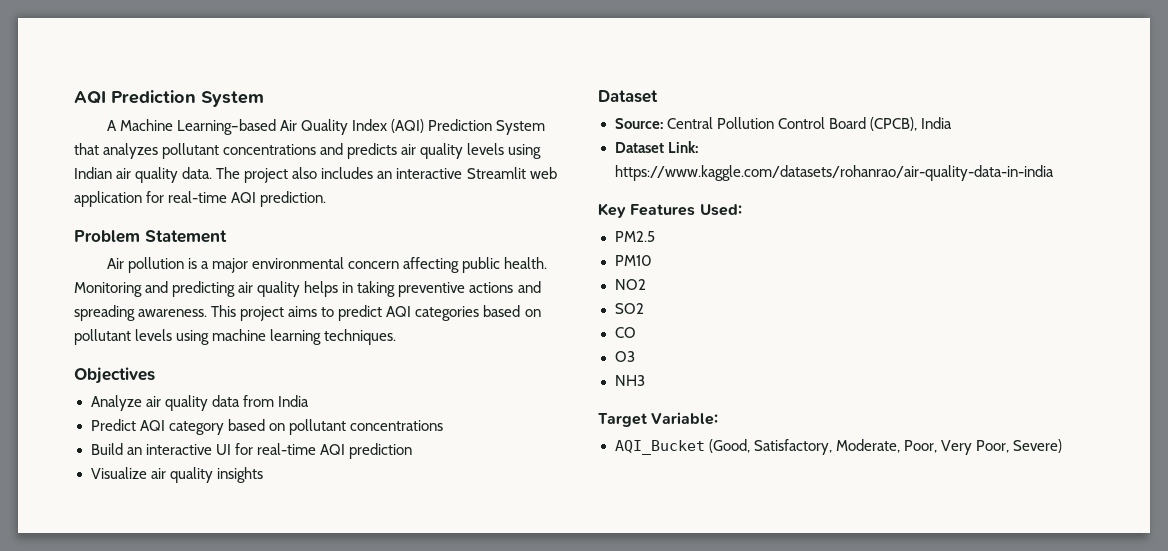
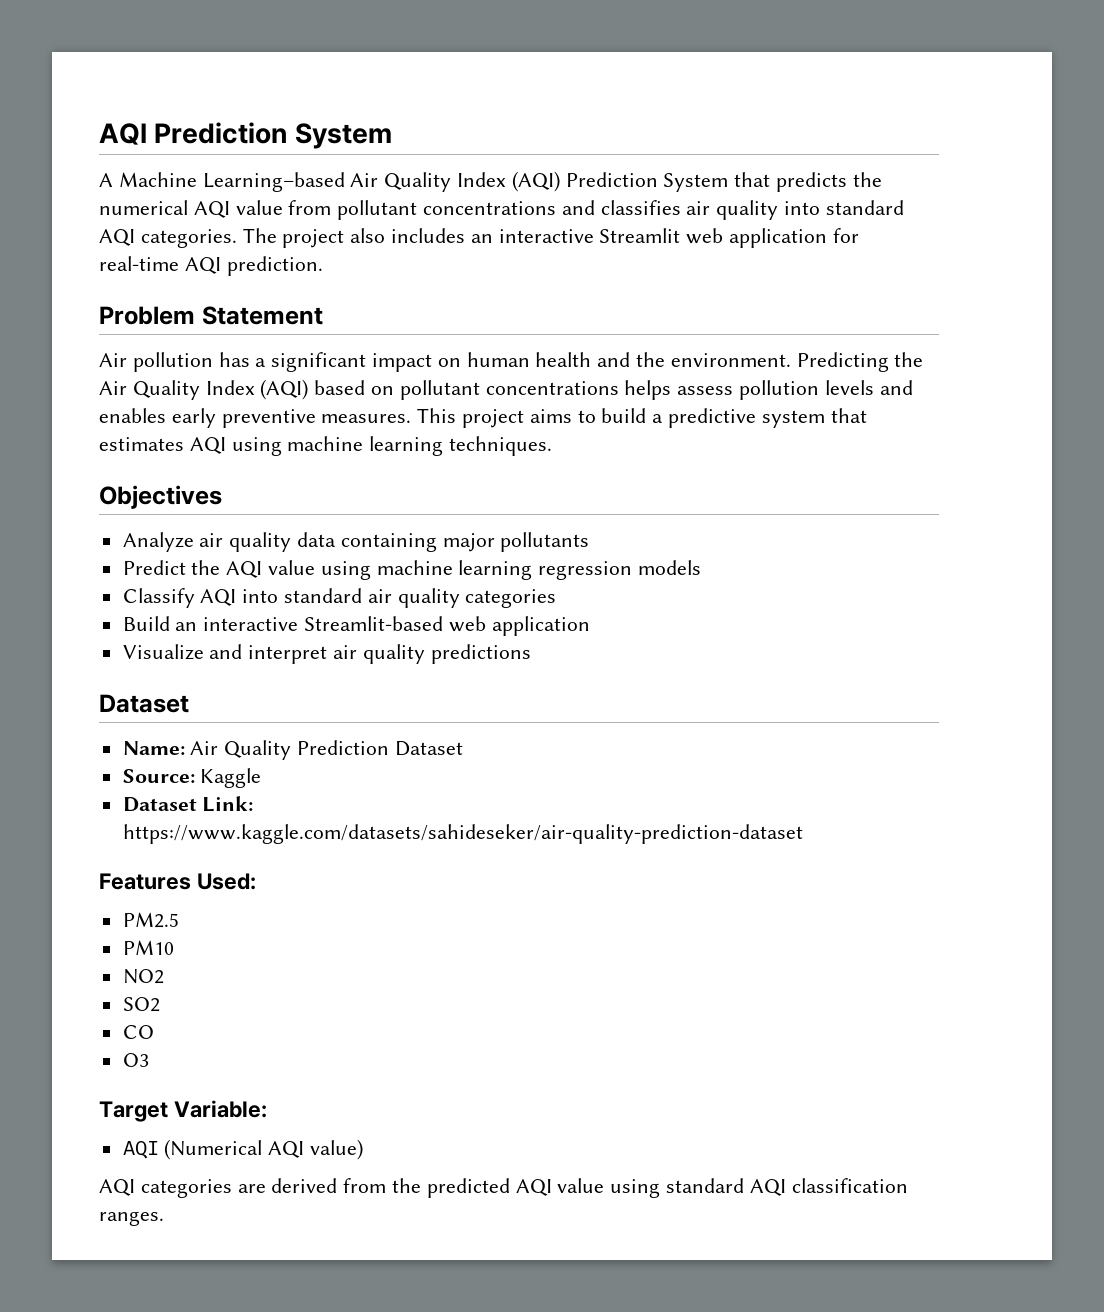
- A Machine Learning–based Air Quality Index (AQI) Prediction System that analyzes pollutant concentrations and predicts air quality levels using Indian air quality data.
+ A Machine Learning–based Air Quality Index (AQI) Prediction System that predicts the numerical AQI value from pollutant concentrations and classifies air quality into standard AQI categories.
- Air pollution is a major environmental concern affecting public health. Monitoring and predicting air quality helps in taking preventive actions and spreading awareness. This project aims to predict AQI categories based on pollutant levels using machine learning techniques.
+ Air pollution has a significant impact on human health and the environment. Predicting the Air Quality Index (AQI) based on pollutant concentrations helps assess pollution levels and enables early preventive measures. This project aims to build a predictive system that estimates AQI using machine learning techniques.
- Analyze air quality data from India
- Predict AQI category based on pollutant concentrations
- Build an interactive UI for real-time AQI prediction
+ Analyze air quality data containing major pollutants
+ Predict the AQI value using machine learning regression models
+ Classify AQI into standard air quality categories
+ Build an interactive Streamlit-based web application
- Visualize air quality insights
+ Visualize and interpret air quality predictions
  Dataset
- Source: Central Pollution Control Board (CPCB), India
+ Name: Air Quality Prediction Dataset
+ Source: Kaggle
- Dataset Link: https://www.kaggle.com/datasets/rohanrao/air-quality-data-in-india
- Key Features Used:
+ Dataset Link: https://www.kaggle.com/datasets/sahideseker/air-quality-prediction-dataset
+ Features Used:
- NH3
- AQI_Bucket (Good, Satisfactory, Moderate, Poor, Very Poor, Severe)
+ AQI (Numerical AQI value)
+ AQI categories are derived from the predicted AQI value using standard AQI classification ranges.

